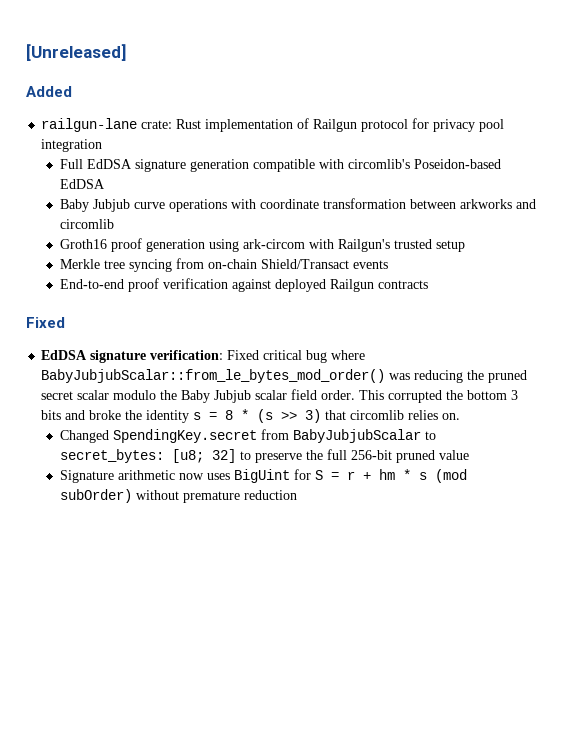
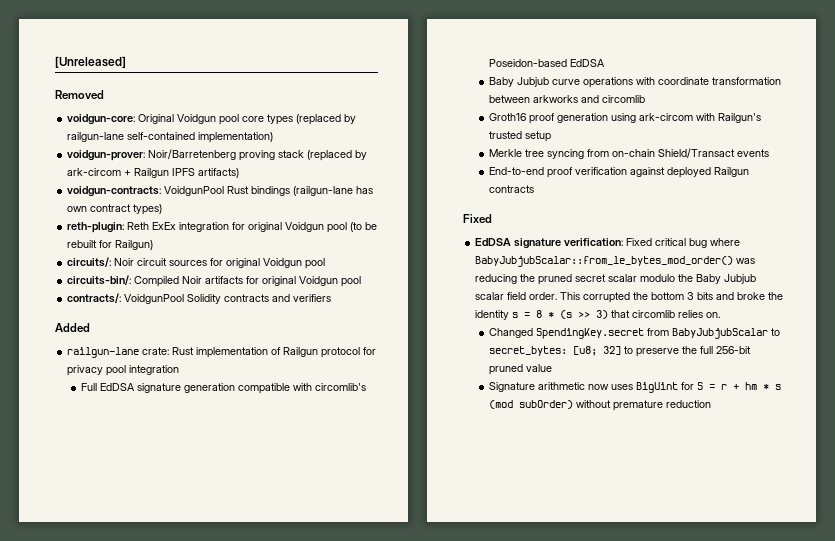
+ Removed
+ voidgun-core: Original Voidgun pool core types (replaced by railgun-lane self-contained implementation)
+ voidgun-prover: Noir/Barretenberg proving stack (replaced by ark-circom + Railgun IPFS artifacts)
+ voidgun-contracts: VoidgunPool Rust bindings (railgun-lane has own contract types)
+ reth-plugin: Reth ExEx integration for original Voidgun pool (to be rebuilt for Railgun)
+ circuits/: Noir circuit sources for original Voidgun pool
+ circuits-bin/: Compiled Noir artifacts for original Voidgun pool
+ contracts/: VoidgunPool Solidity contracts and verifiers

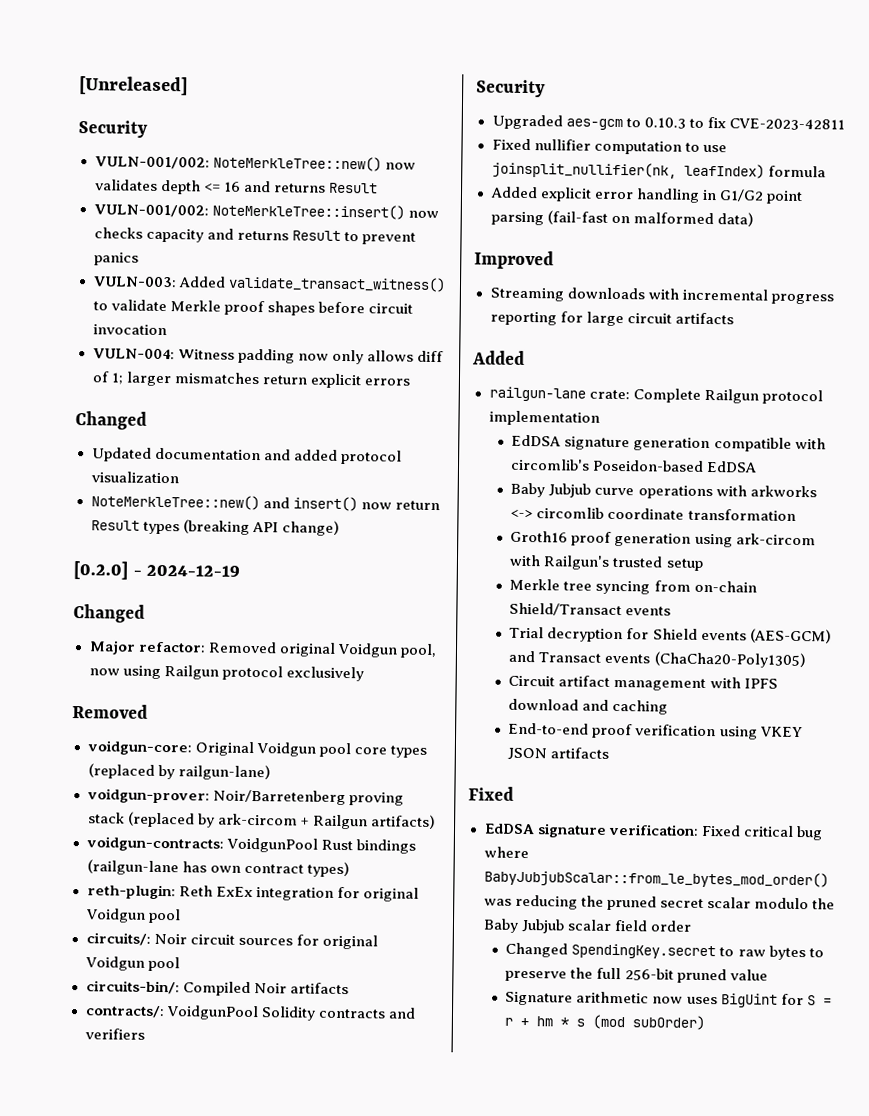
  [Unreleased]
+ Security
+ VULN-001/002: NoteMerkleTree::new() now validates depth <= 16 and returns Result
+ VULN-001/002: NoteMerkleTree::insert() now checks capacity and returns Result to prevent panics
+ VULN-003: Added validate_transact_witness() to validate Merkle proof shapes before circuit invocation
+ VULN-004: Witness padding now only allows diff of 1; larger mismatches return explicit errors
+ Changed
+ Updated documentation and added protocol visualization
+ NoteMerkleTree::new() and insert() now return Result types (breaking API change)
+ [0.2.0] - 2024-12-19
+ Changed
+ Major refactor: Removed original Voidgun pool, now using Railgun protocol exclusively
- voidgun-core: Original Voidgun pool core types (replaced by railgun-lane self-contained implementation)
+ voidgun-core: Original Voidgun pool core types (replaced by railgun-lane)
- voidgun-prover: Noir/Barretenberg proving stack (replaced by ark-circom + Railgun IPFS artifacts)
+ voidgun-prover: Noir/Barretenberg proving stack (replaced by ark-circom + Railgun artifacts)
- reth-plugin: Reth ExEx integration for original Voidgun pool (to be rebuilt for Railgun)
+ reth-plugin: Reth ExEx integration for original Voidgun pool
- circuits-bin/: Compiled Noir artifacts for original Voidgun pool
+ circuits-bin/: Compiled Noir artifacts
  contracts/: VoidgunPool Solidity contracts and verifiers
+ Security
+ Upgraded aes-gcm to 0.10.3 to fix CVE-2023-42811
+ Fixed nullifier computation to use joinsplit_nullifier(nk, leafIndex) formula
+ Added explicit error handling in G1/G2 point parsing (fail-fast on malformed data)
+ Improved
+ Streaming downloads with incremental progress reporting for large circuit artifacts
  Added
- railgun-lane crate: Rust implementation of Railgun protocol for privacy pool integration
- Full EdDSA signature generation compatible with circomlib's Poseidon-based EdDSA
+ railgun-lane crate: Complete Railgun protocol implementation
+ EdDSA signature generation compatible with circomlib's Poseidon-based EdDSA
- Baby Jubjub curve operations with coordinate transformation between arkworks and circomlib
+ Baby Jubjub curve operations with arkworks <-> circomlib coordinate transformation
+ Trial decryption for Shield events (AES-GCM) and Transact events (ChaCha20-Poly1305)
+ Circuit artifact management with IPFS download and caching
- End-to-end proof verification against deployed Railgun contracts
+ End-to-end proof verification using VKEY JSON artifacts
- EdDSA signature verification: Fixed critical bug where BabyJubjubScalar::from_le_bytes_mod_order() was reducing the pruned secret scalar modulo the Baby Jubjub scalar field order. This corrupted the bottom 3 bits and broke the identity s = 8 * (s >> 3) that circomlib relies on.
- Changed SpendingKey.secret from BabyJubjubScalar to secret_bytes: [u8; 32] to preserve the full 256-bit pruned value
+ EdDSA signature verification: Fixed critical bug where BabyJubjubScalar::from_le_bytes_mod_order() was reducing the pruned secret scalar modulo the Baby Jubjub scalar field order
+ Changed SpendingKey.secret to raw bytes to preserve the full 256-bit pruned value
- Signature arithmetic now uses BigUint for S = r + hm * s (mod subOrder) without premature reduction
+ Signature arithmetic now uses BigUint for S = r + hm * s (mod subOrder)

